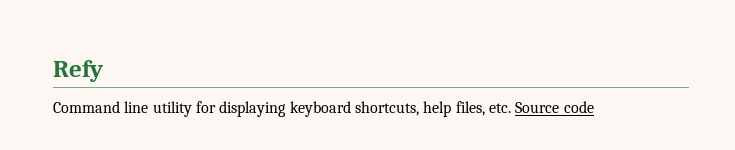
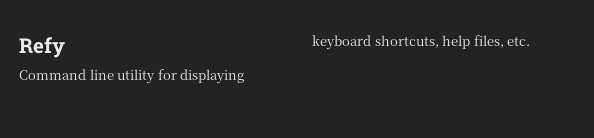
- Command line utility for displaying keyboard shortcuts, help files, etc. Source code
+ Command line utility for displaying keyboard shortcuts, help files, etc.

